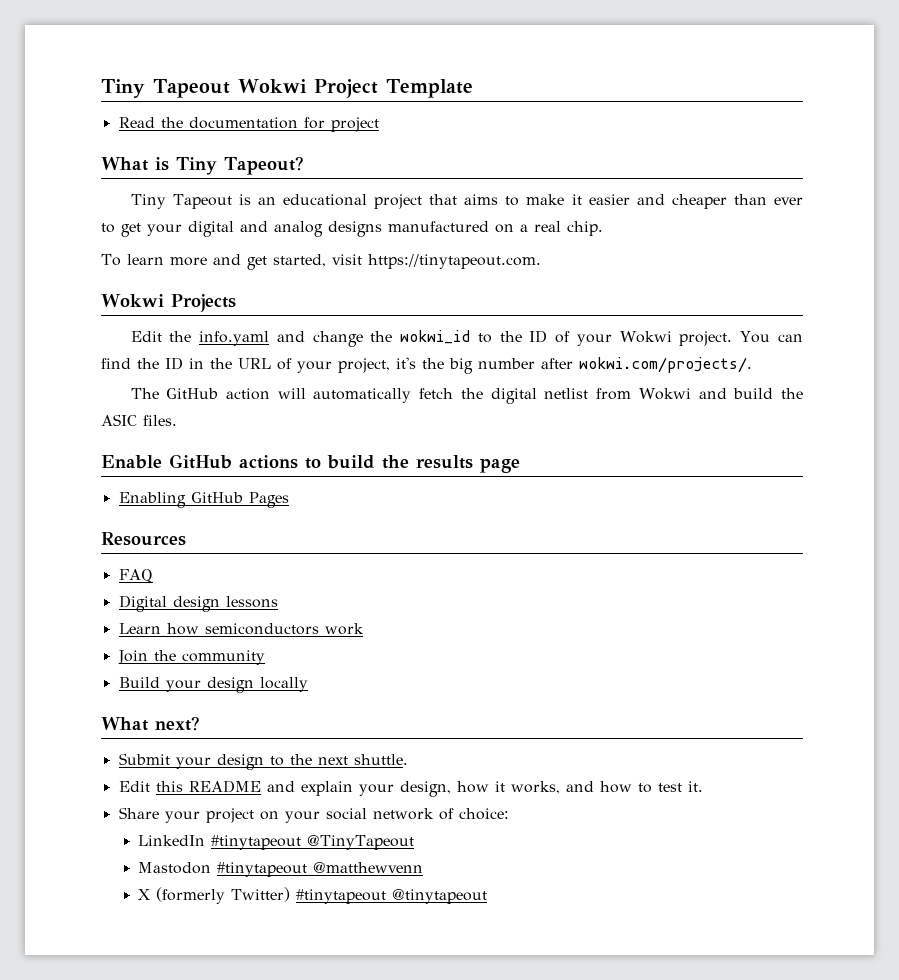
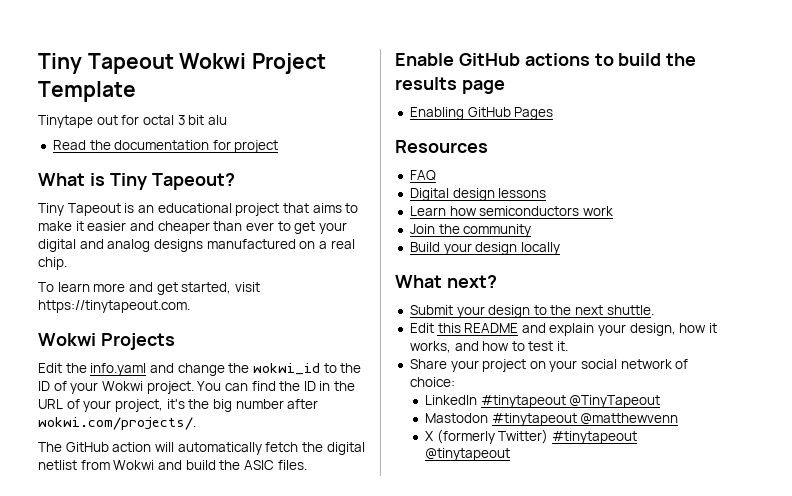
+ Tinytape out for octal 3 bit alu

